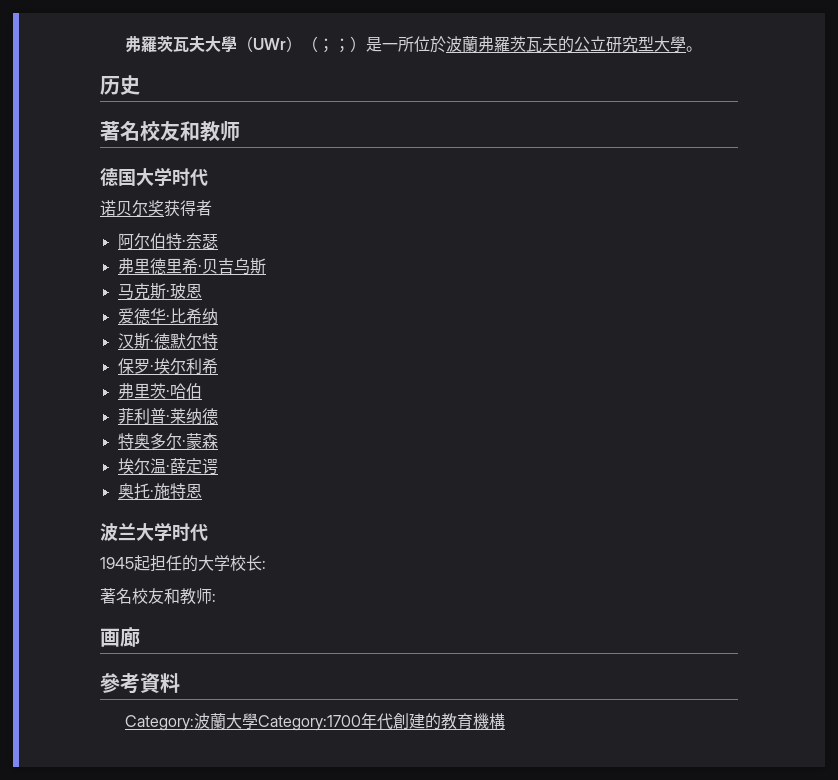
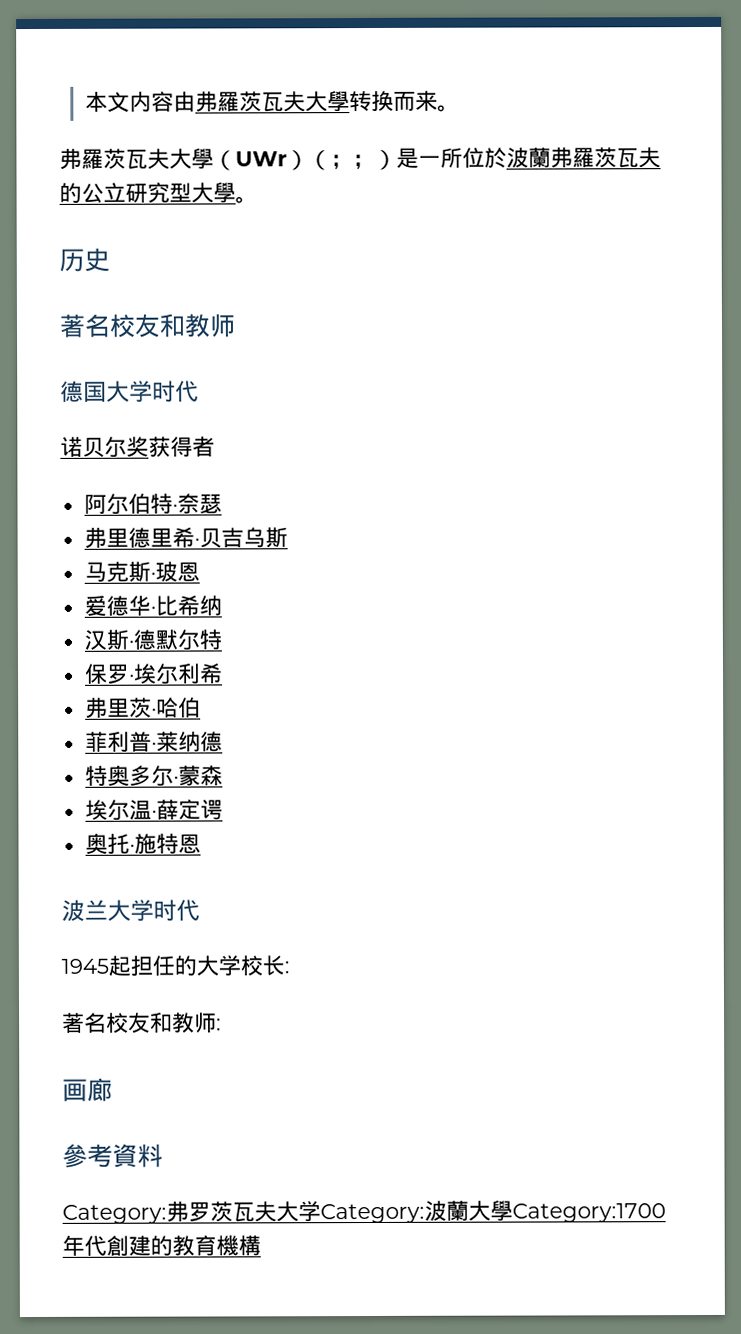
+ 本文内容由弗羅茨瓦夫大學转换而来。
- Category:波蘭大學Category:1700年代創建的教育機構
+ Category:弗罗茨瓦夫大学Category:波蘭大學Category:1700年代創建的教育機構

